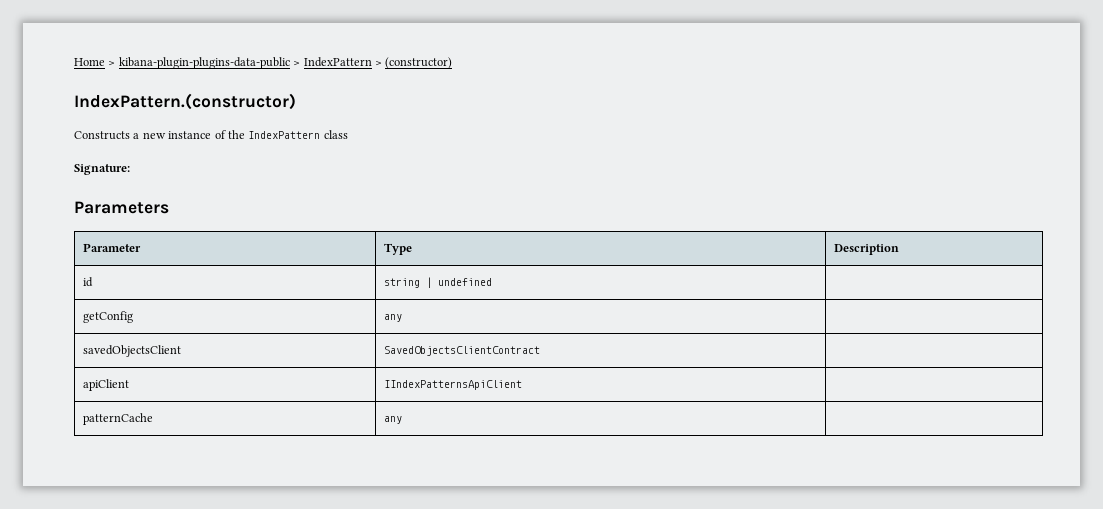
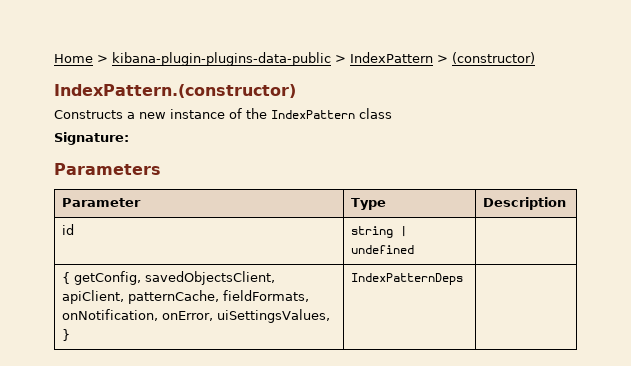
- getConfig | any |
- savedObjectsClient | SavedObjectsClientContract |
- apiClient | IIndexPatternsApiClient |
- patternCache | any |
+ { getConfig, savedObjectsClient, apiClient, patternCache, fieldFormats, onNotification, onError, uiSettingsValues, } | IndexPatternDeps |

